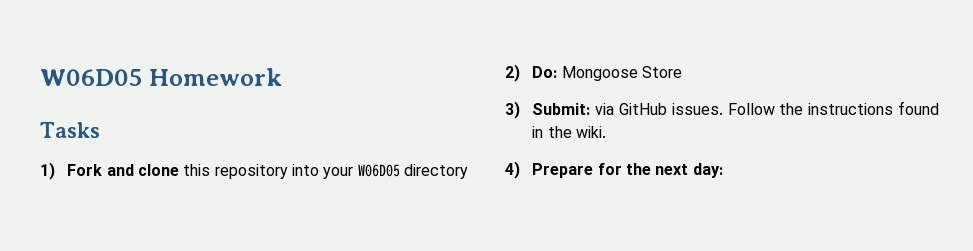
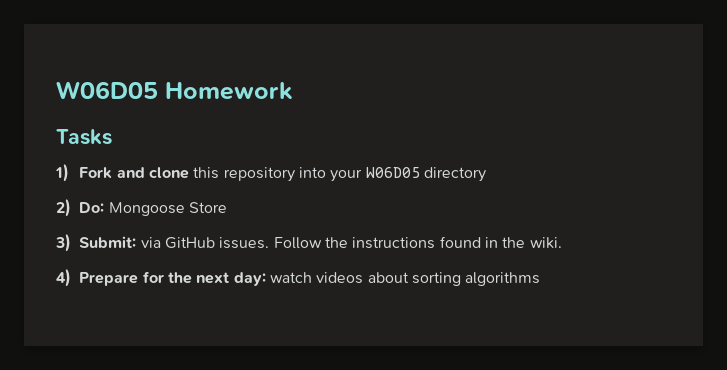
- 4) Prepare for the next day:
+ 4) Prepare for the next day: watch videos about sorting algorithms

